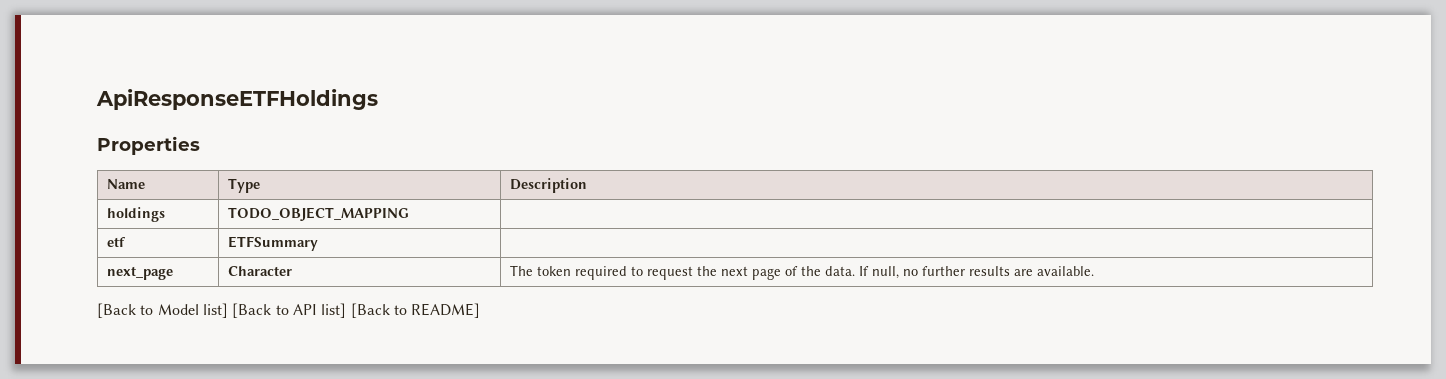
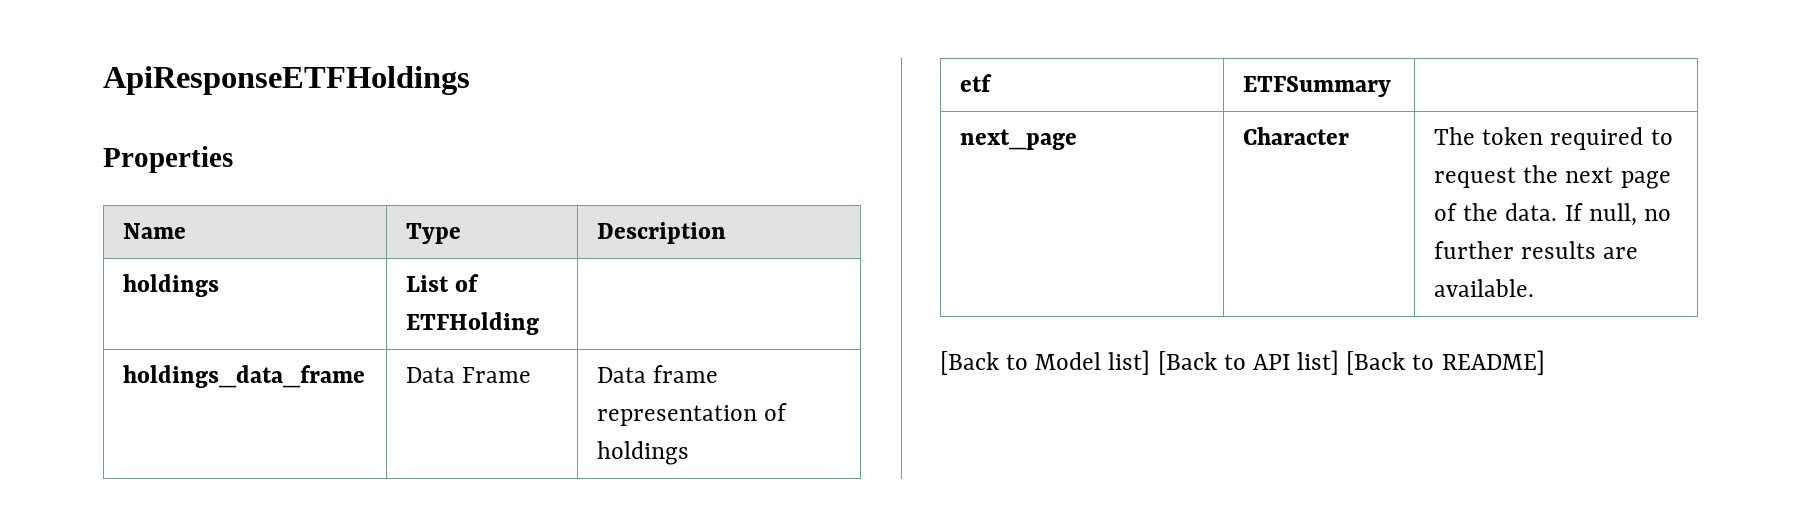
- holdings | TODO_OBJECT_MAPPING |
+ holdings | List of ETFHolding |
+ holdings_data_frame | Data Frame | Data frame representation of holdings

